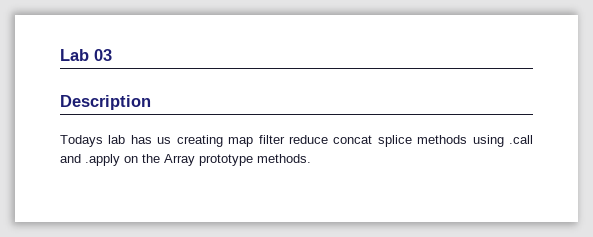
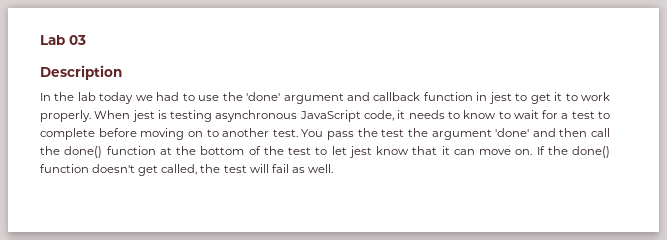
- Todays lab has us creating map filter reduce concat splice methods using .call and .apply on the Array prototype methods.
+ In the lab today we had to use the 'done' argument and callback function in jest to get it to work properly. When jest is testing asynchronous JavaScript code, it needs to know to wait for a test to complete before moving on to another test. You pass the test the argument 'done' and then call the done() function at the bottom of the test to let jest know that it can move on. If the done() function doesn't get called, the test will fail as well.

